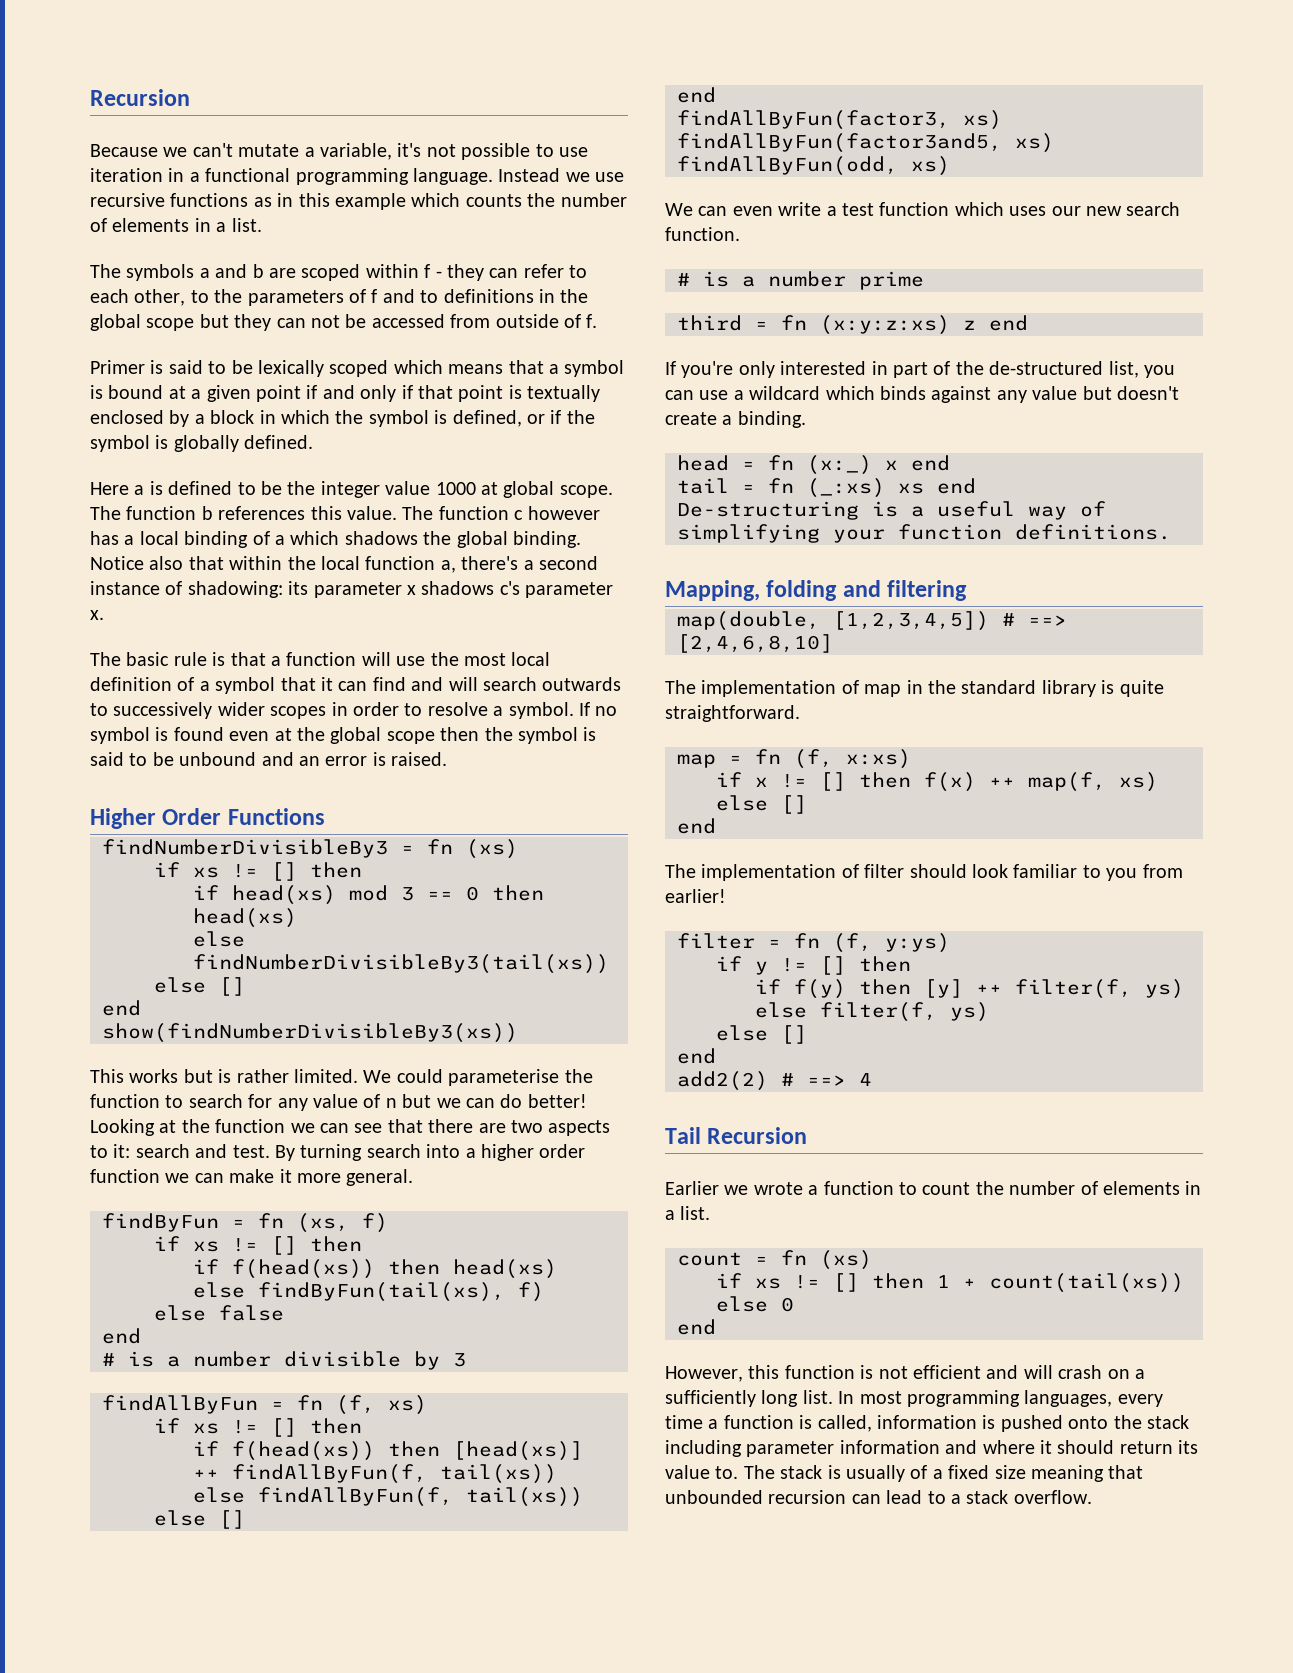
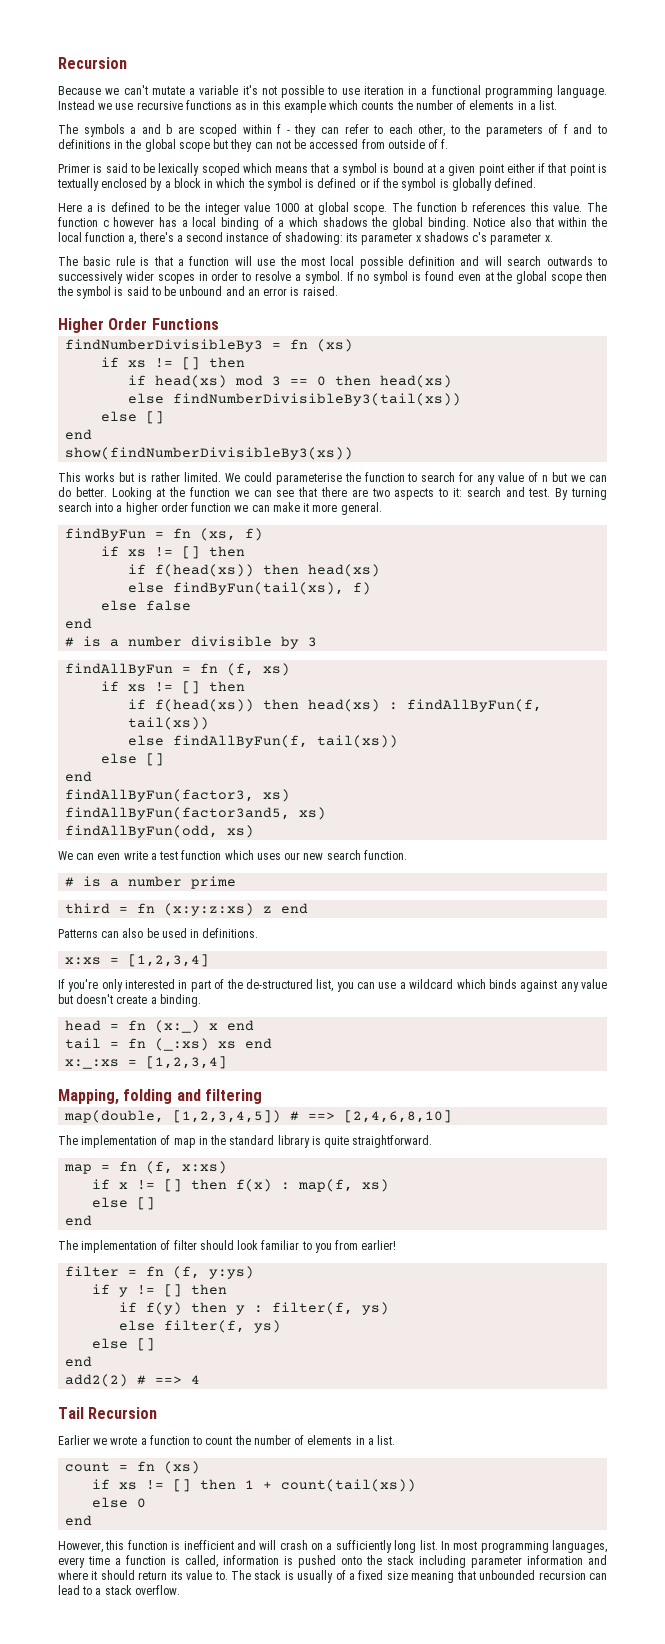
- Because we can't mutate a variable, it's not possible to use iteration in a functional programming language.
+ Because we can't mutate a variable it's not possible to use iteration in a functional programming language.
- Primer is said to be lexically scoped which means that a symbol is bound at a given point if and only if that point is textually enclosed by a block in which the symbol is defined, or if the symbol is globally defined.
+ Primer is said to be lexically scoped which means that a symbol is bound at a given point either if that point is textually enclosed by a block in which the symbol is defined or if the symbol is globally defined.
- The basic rule is that a function will use the most local definition of a symbol that it can find and will search outwards to successively wider scopes in order to resolve a symbol.
+ The basic rule is that a function will use the most local possible definition and will search outwards to successively wider scopes in order to resolve a symbol.
- We could parameterise the function to search for any value of n but we can do better!
+ We could parameterise the function to search for any value of n but we can do better.
- if f(head(xs)) then [head(xs)] ++ findAllByFun(f, tail(xs))
+ if f(head(xs)) then head(xs) : findAllByFun(f, tail(xs))
+ Patterns can also be used in definitions.
+ x:xs = [1,2,3,4]
- De-structuring is a useful way of simplifying your function definitions.
+ x:_:xs = [1,2,3,4]
- if x != [] then f(x) ++ map(f, xs)
+ if x != [] then f(x) : map(f, xs)
- if f(y) then [y] ++ filter(f, ys)
+ if f(y) then y : filter(f, ys)
- However, this function is not efficient and will crash on a sufficiently long list.
+ However, this function is inefficient and will crash on a sufficiently long list.

